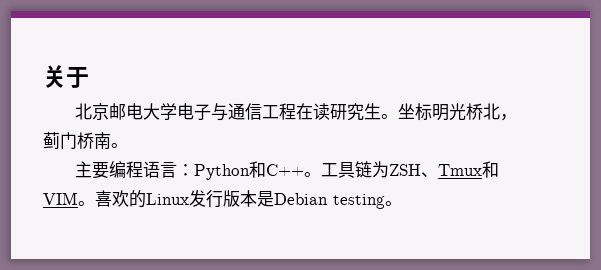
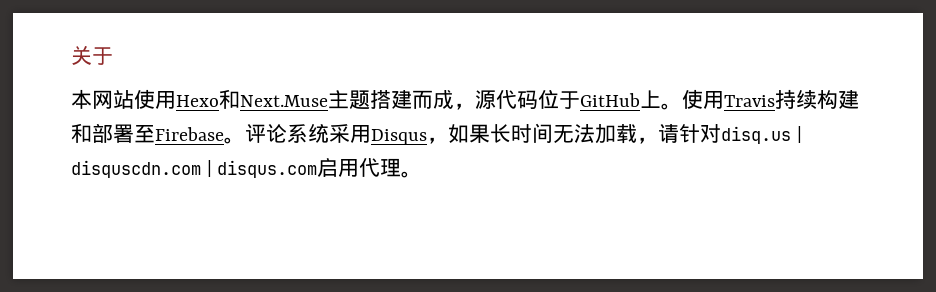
- 北京邮电大学电子与通信工程在读研究生。坐标明光桥北，蓟门桥南。
- 主要编程语言：Python和C++。工具链为ZSH、Tmux和VIM。喜欢的Linux发行版本是Debian testing。
+ 本网站使用Hexo和Next.Muse主题搭建而成，源代码位于GitHub上。使用Travis持续构建和部署至Firebase。评论系统采用Disqus，如果长时间无法加载，请针对disq.us | disquscdn.com | disqus.com启用代理。

